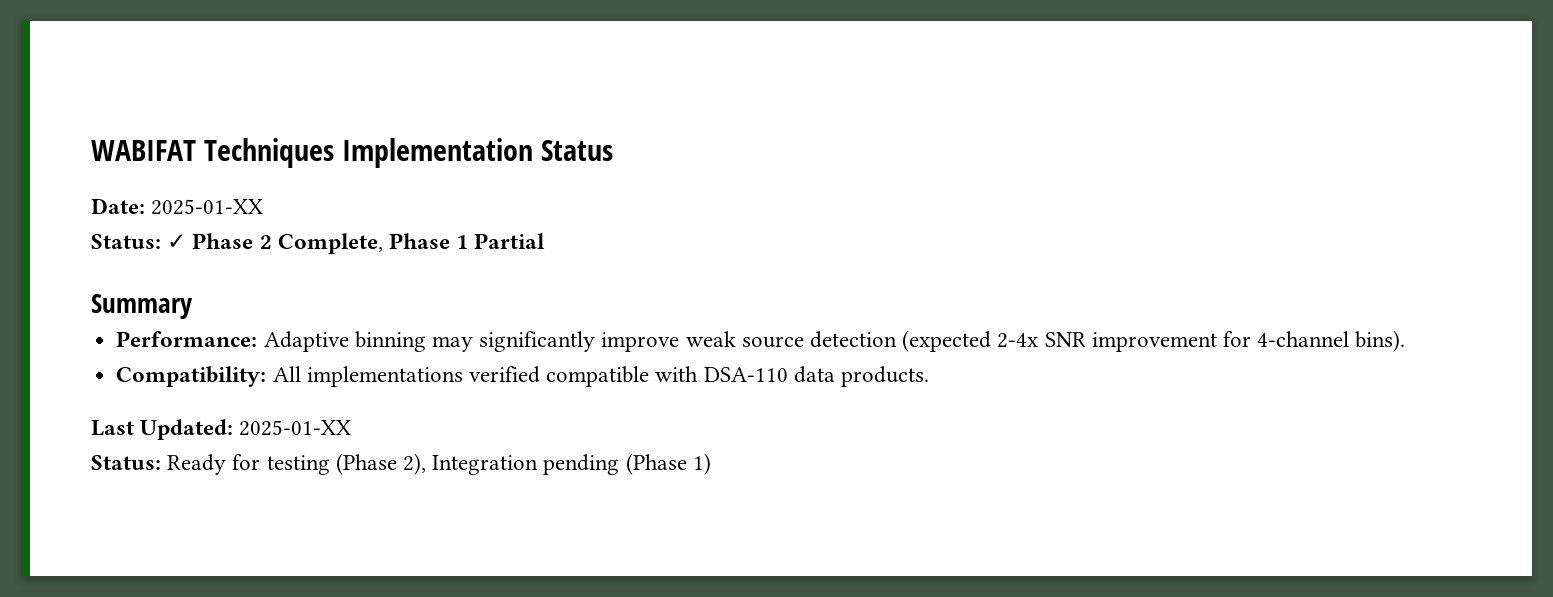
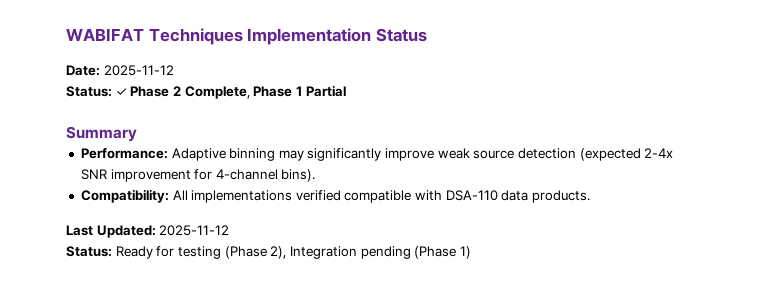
- Date: 2025-01-XX
+ Date: 2025-11-12
- Last Updated: 2025-01-XX
+ Last Updated: 2025-11-12

